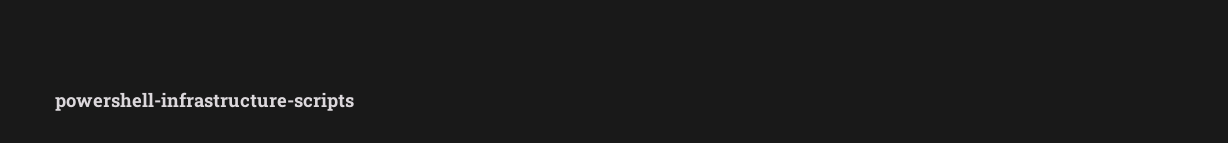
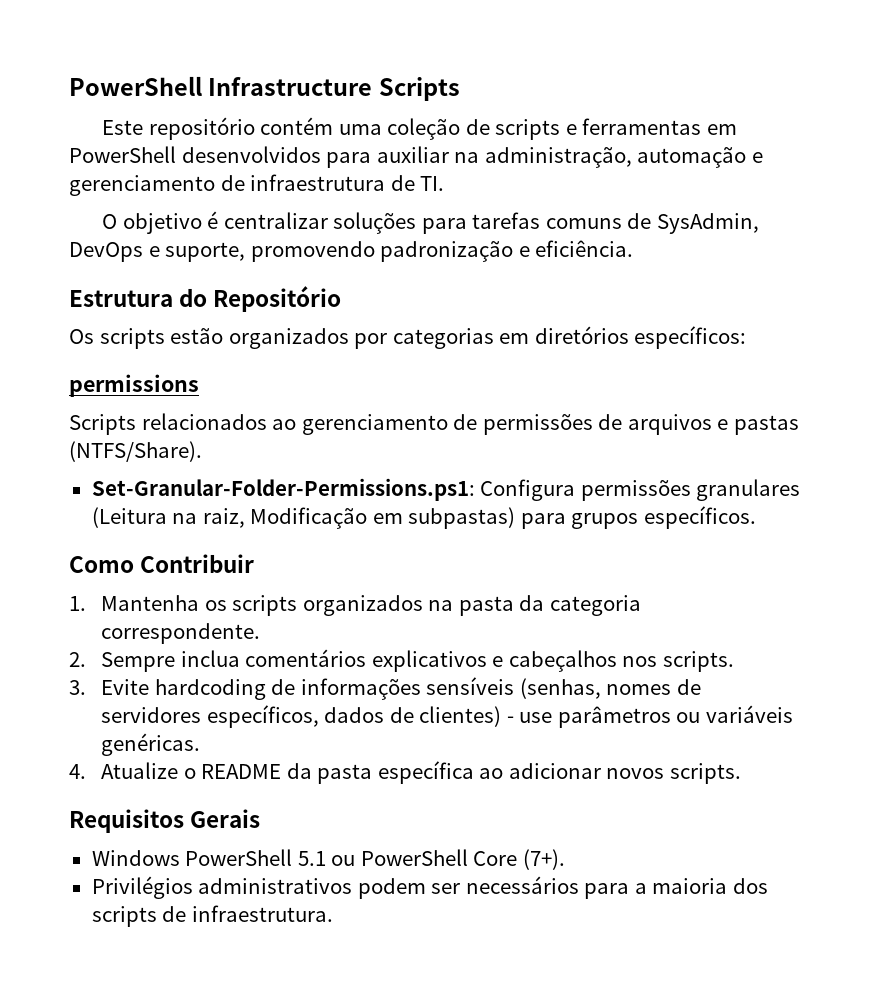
- powershell-infrastructure-scripts
+ PowerShell Infrastructure Scripts
+ Este repositório contém uma coleção de scripts e ferramentas em PowerShell desenvolvidos para auxiliar na administração, automação e gerenciamento de infraestrutura de TI.
+ O objetivo é centralizar soluções para tarefas comuns de SysAdmin, DevOps e suporte, promovendo padronização e eficiência.
+ Estrutura do Repositório
+ Os scripts estão organizados por categorias em diretórios específicos:
+ permissions
+ Scripts relacionados ao gerenciamento de permissões de arquivos e pastas (NTFS/Share).
+ Set-Granular-Folder-Permissions.ps1: Configura permissões granulares (Leitura na raiz, Modificação em subpastas) para grupos específicos.
+ Como Contribuir
+ 1. Mantenha os scripts organizados na pasta da categoria correspondente.
+ 2. Sempre inclua comentários explicativos e cabeçalhos nos scripts.
+ 3. Evite hardcoding de informações sensíveis (senhas, nomes de servidores específicos, dados de clientes) - use parâmetros ou variáveis genéricas.
+ 4. Atualize o README da pasta específica ao adicionar novos scripts.
+ Requisitos Gerais
+ Windows PowerShell 5.1 ou PowerShell Core (7+).
+ Privilégios administrativos podem ser necessários para a maioria dos scripts de infraestrutura.

